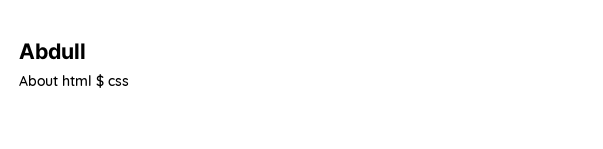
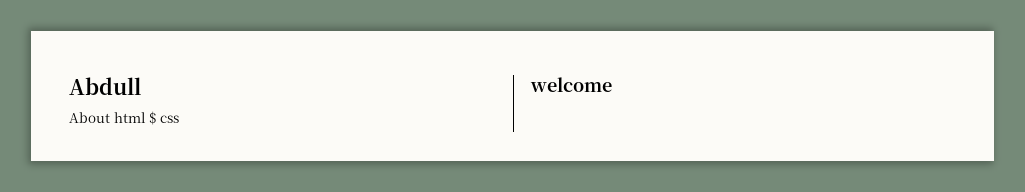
+ welcome

